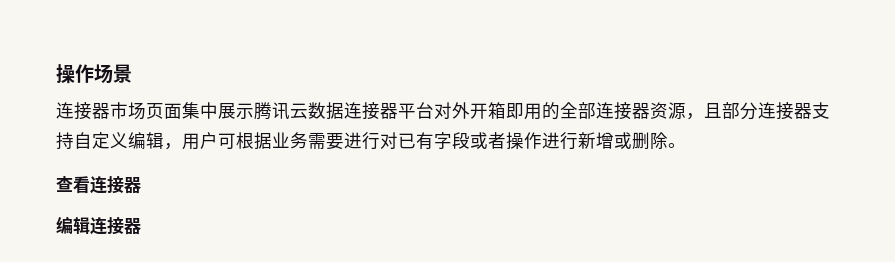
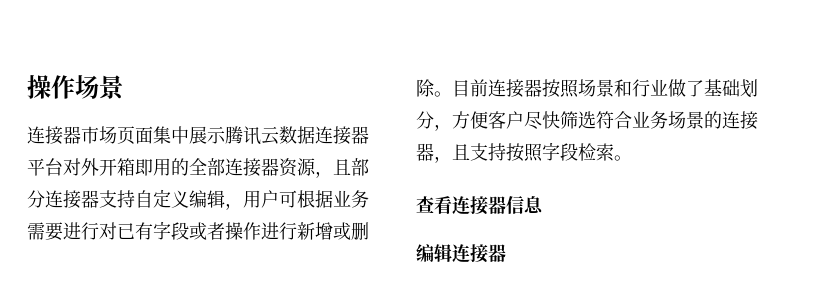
+ 目前连接器按照场景和行业做了基础划分，方便客户尽快筛选符合业务场景的连接器，且支持按照字段检索。
- 查看连接器
+ 查看连接器信息

